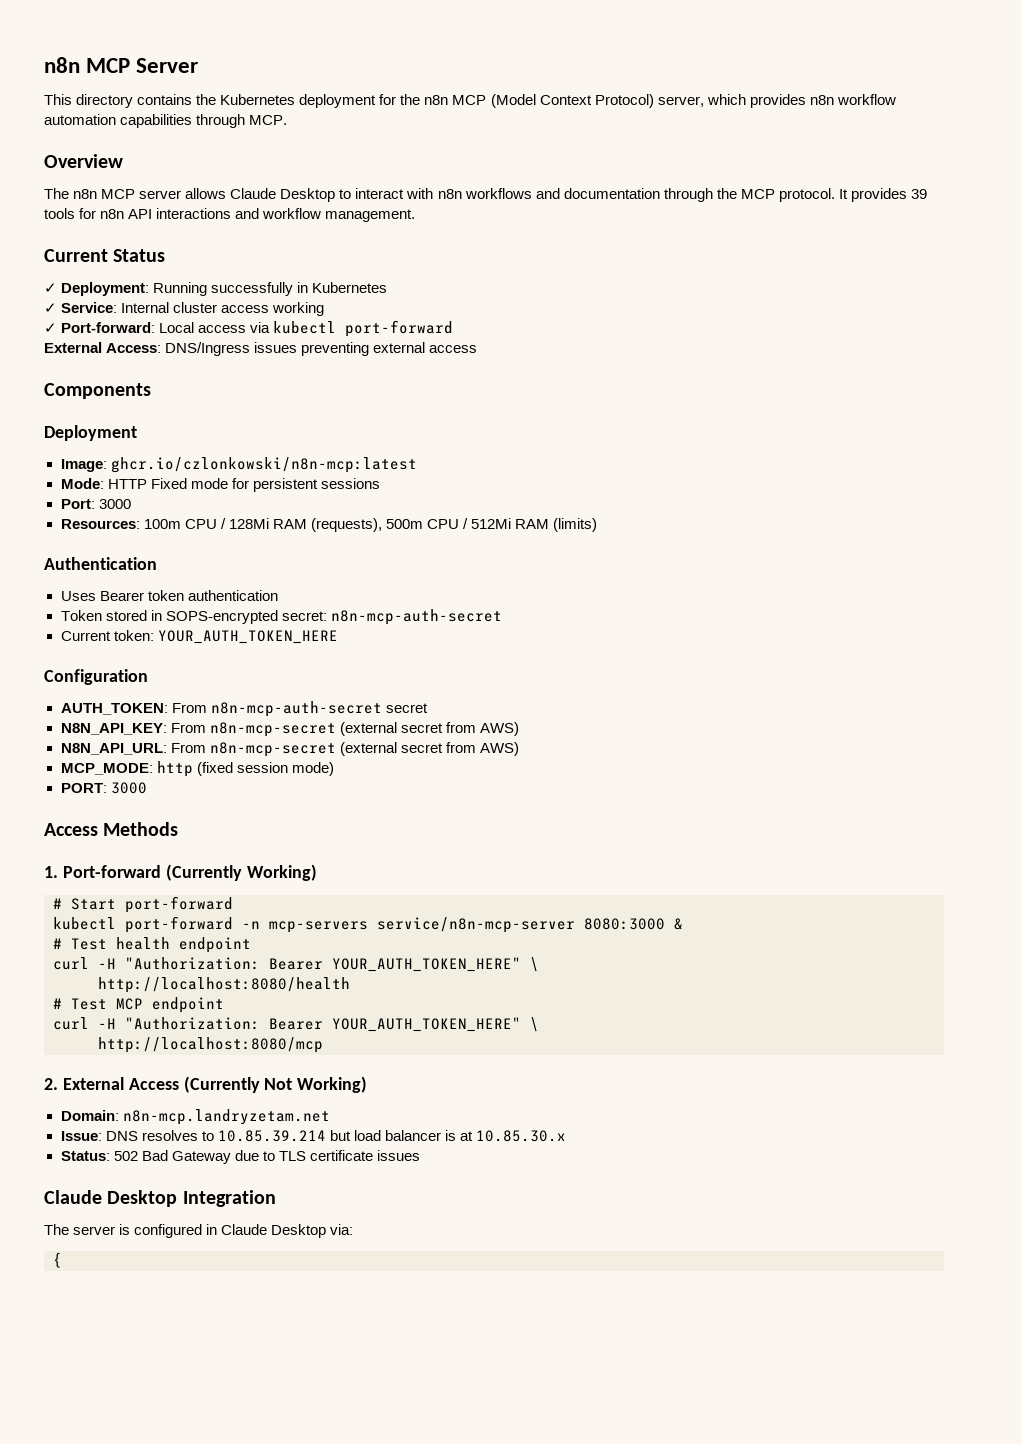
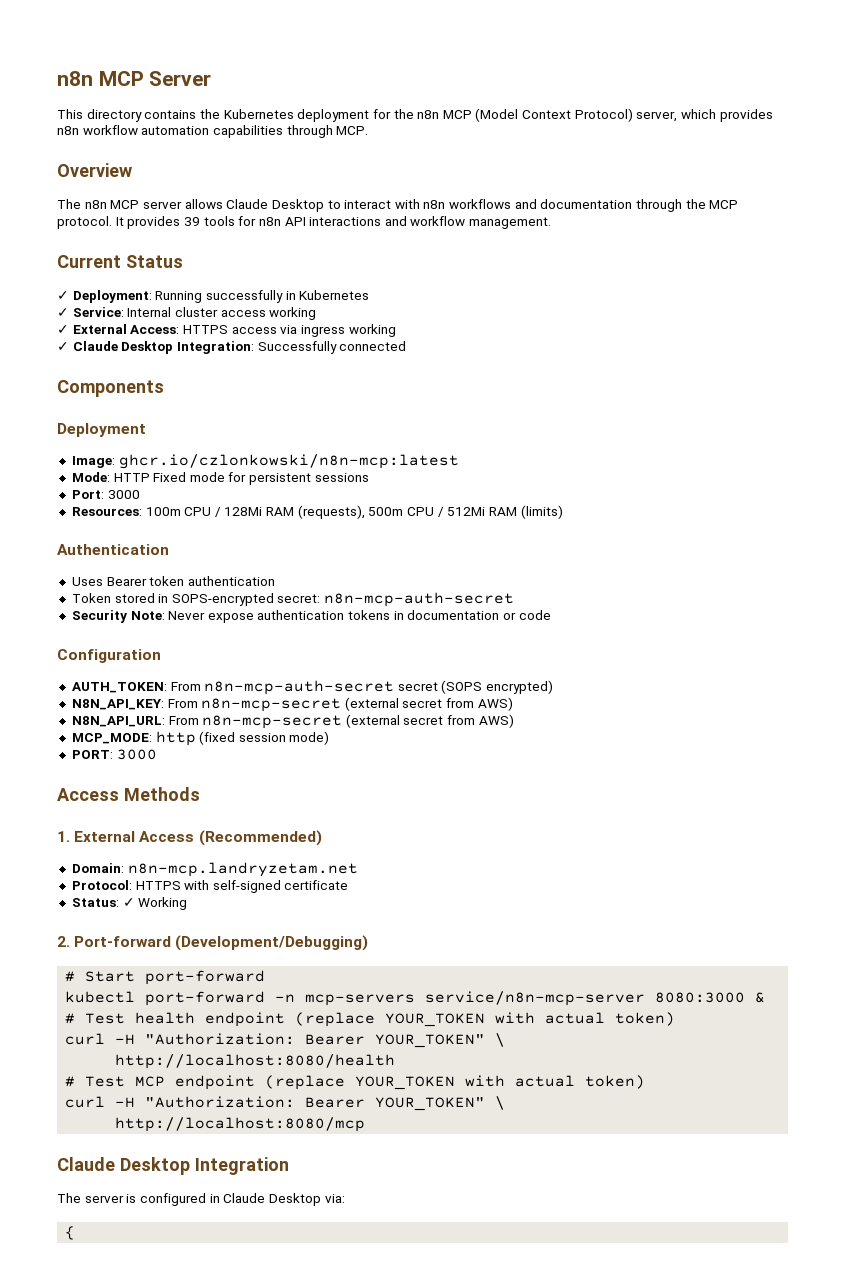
- ✓ Port-forward: Local access via kubectl port-forward
- External Access: DNS/Ingress issues preventing external access
+ ✓ External Access: HTTPS access via ingress working
+ ✓ Claude Desktop Integration: Successfully connected
- Current token: YOUR_AUTH_TOKEN_HERE
+ Security Note: Never expose authentication tokens in documentation or code
- AUTH_TOKEN: From n8n-mcp-auth-secret secret
+ AUTH_TOKEN: From n8n-mcp-auth-secret secret (SOPS encrypted)
- 1. Port-forward (Currently Working)
+ 1. External Access (Recommended)
+ Domain: n8n-mcp.landryzetam.net
+ Protocol: HTTPS with self-signed certificate
+ Status: ✓ Working
+ 2. Port-forward (Development/Debugging)
- # Test health endpoint
- curl -H "Authorization: Bearer YOUR_AUTH_TOKEN_HERE" \
+ # Test health endpoint (replace YOUR_TOKEN with actual token)
+ curl -H "Authorization: Bearer YOUR_TOKEN" \
- # Test MCP endpoint
- curl -H "Authorization: Bearer YOUR_AUTH_TOKEN_HERE" \
+ # Test MCP endpoint (replace YOUR_TOKEN with actual token)
+ curl -H "Authorization: Bearer YOUR_TOKEN" \
- 2. External Access (Currently Not Working)
- Domain: n8n-mcp.landryzetam.net
- Issue: DNS resolves to 10.85.39.214 but load balancer is at 10.85.30.x
- Status: 502 Bad Gateway due to TLS certificate issues

